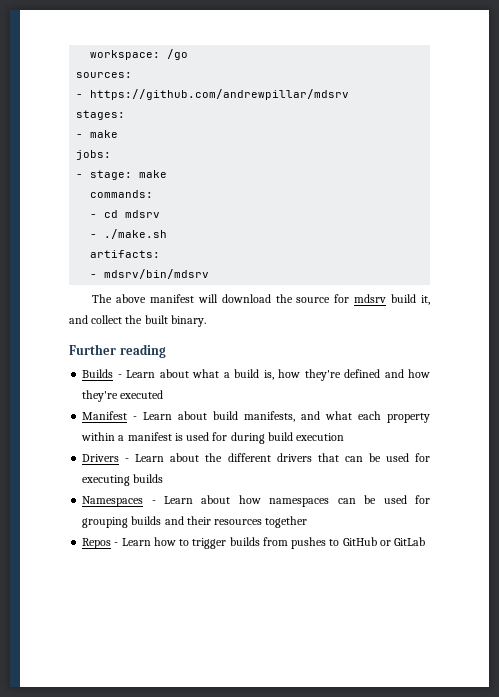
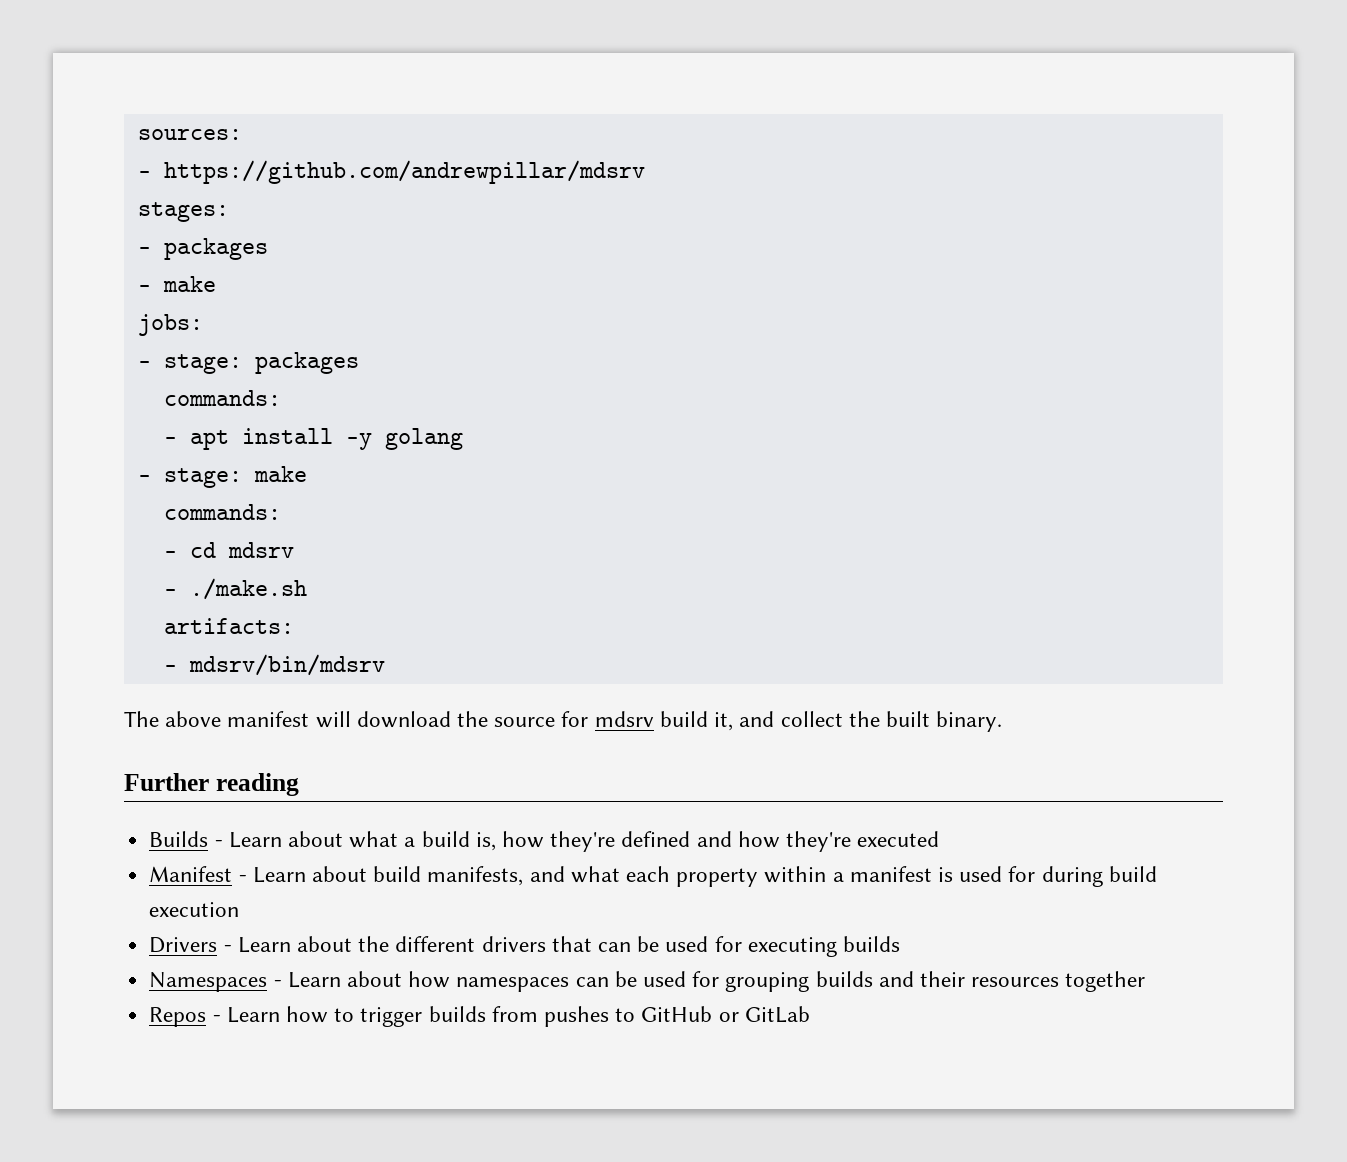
- workspace: /go
+ - packages
+ - stage: packages
+ commands:
+ - apt install -y golang

